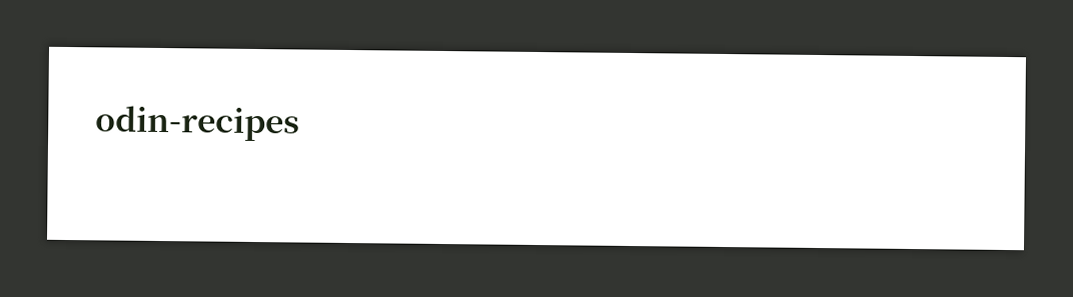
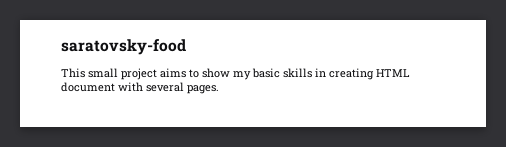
- odin-recipes
+ saratovsky-food
+ This small project aims to show my basic skills in creating HTML document with several pages.

